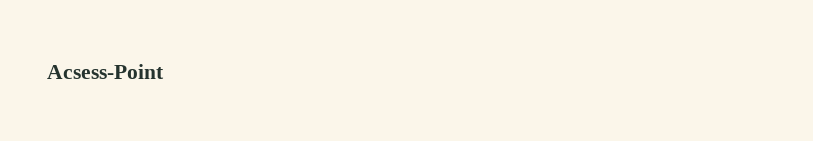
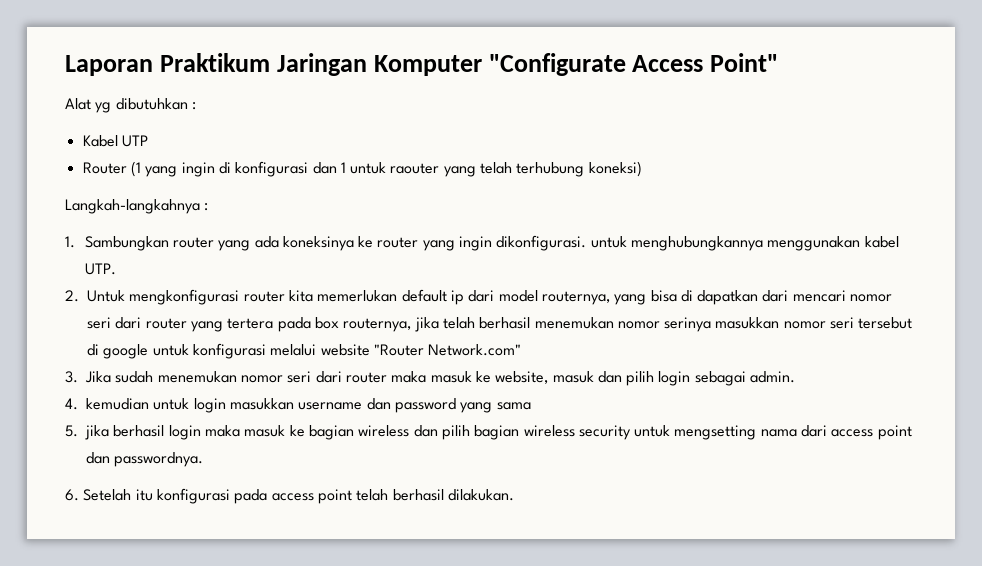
- Acsess-Point
+ Laporan Praktikum Jaringan Komputer "Configurate Access Point"
+ Alat yg dibutuhkan :
+ Kabel UTP
+ Router (1 yang ingin di konfigurasi dan 1 untuk raouter yang telah terhubung koneksi)
+ Langkah-langkahnya :
+ 1. Sambungkan router yang ada koneksinya ke router yang ingin dikonfigurasi. untuk menghubungkannya menggunakan kabel UTP.
+ 2. Untuk mengkonfigurasi router kita memerlukan default ip dari model routernya, yang bisa di dapatkan dari mencari nomor seri dari router yang tertera pada box routernya, jika telah berhasil menemukan nomor serinya masukkan nomor seri tersebut di google untuk konfigurasi melalui website "Router Network.com"
+ 3. Jika sudah menemukan nomor seri dari router maka masuk ke website, masuk dan pilih login sebagai admin.
+ 4. kemudian untuk login masukkan username dan password yang sama
+ 5. jika berhasil login maka masuk ke bagian wireless dan pilih bagian wireless security untuk mengsetting nama dari access point dan passwordnya.
+ 6. Setelah itu konfigurasi pada access point telah berhasil dilakukan.

